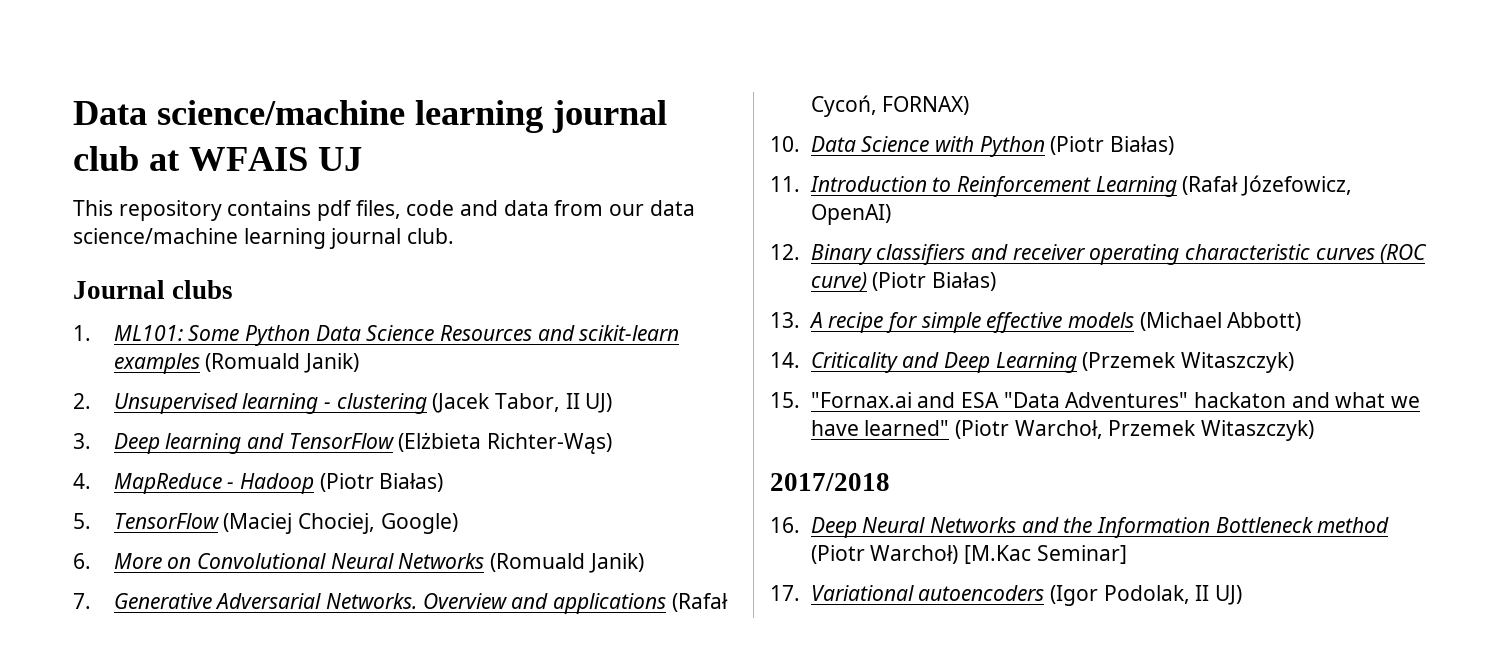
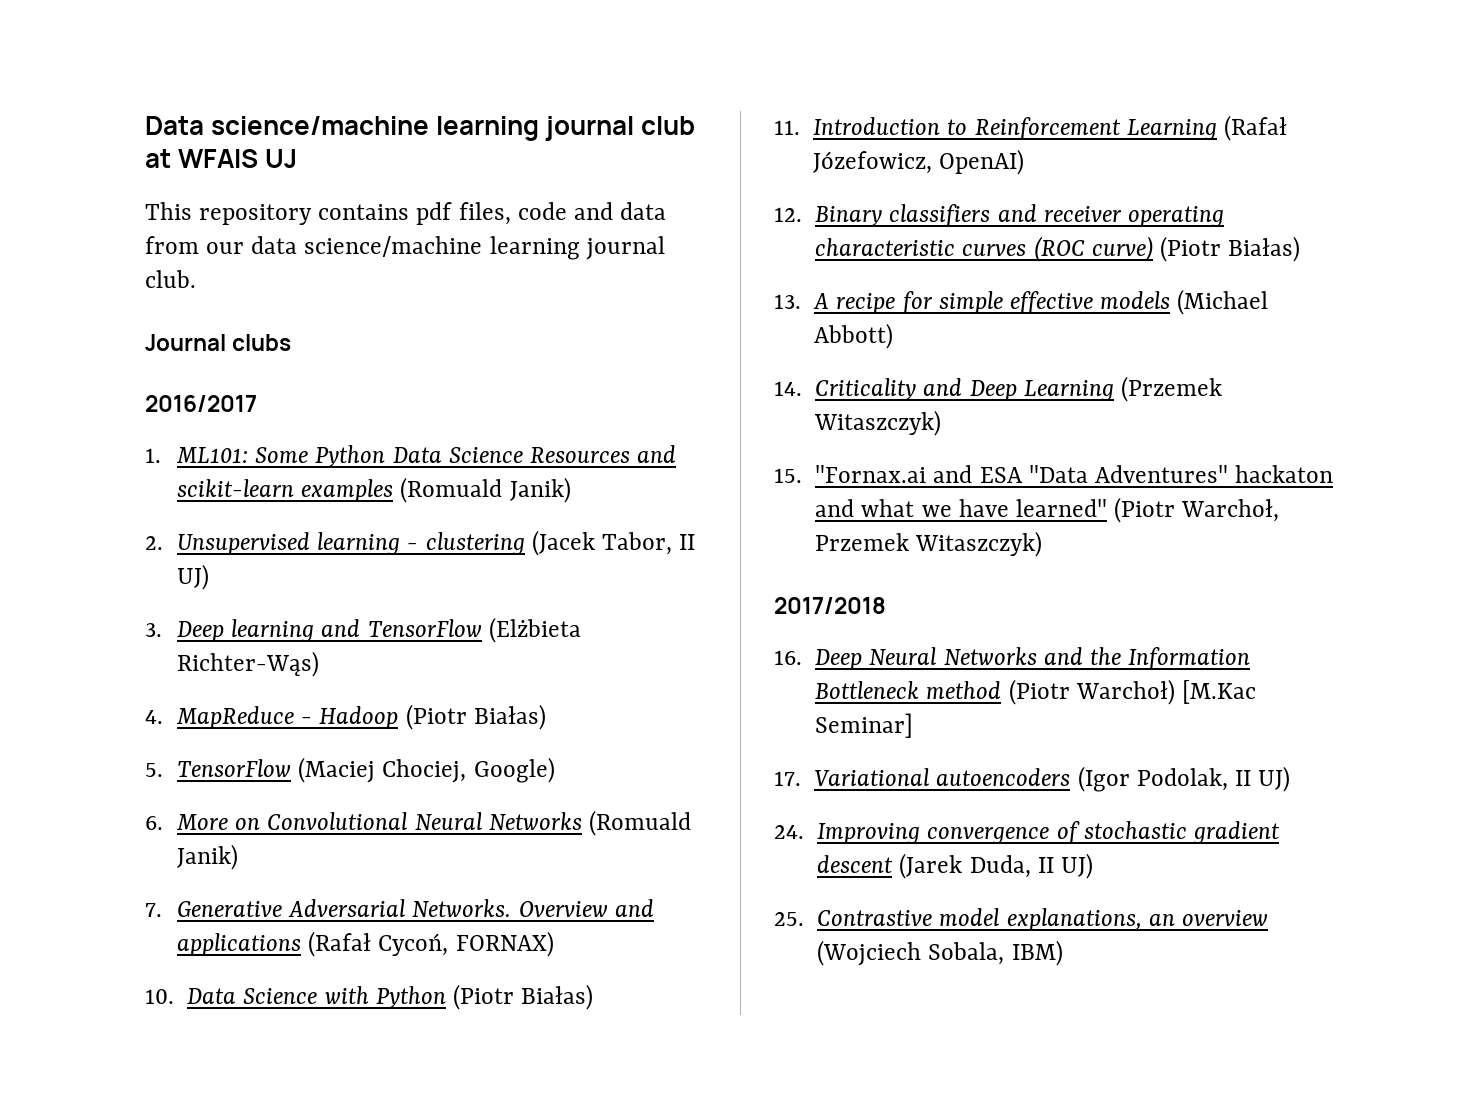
+ 2016/2017
+ 24. Improving convergence of stochastic gradient descent (Jarek Duda, II UJ)
+ 25. Contrastive model explanations, an overview (Wojciech Sobala, IBM)

